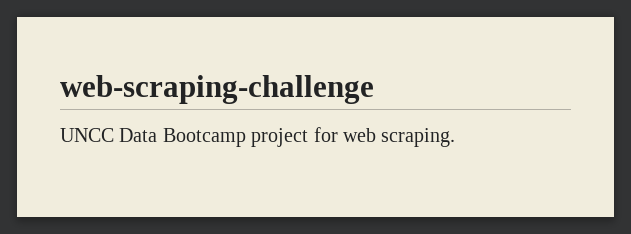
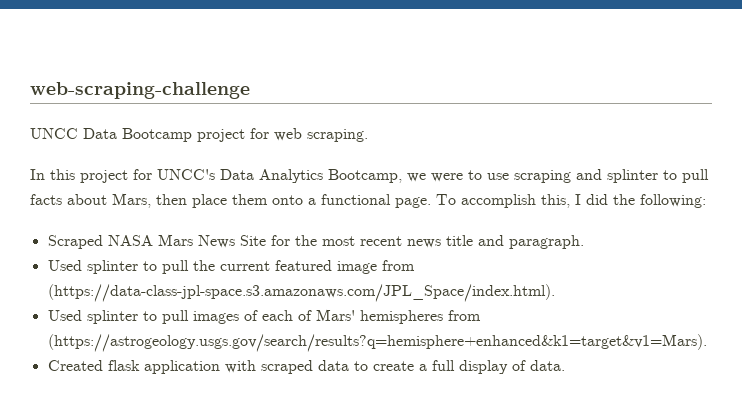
+ In this project for UNCC's Data Analytics Bootcamp, we were to use scraping and splinter to pull facts about Mars, then place them onto a functional page. To accomplish this, I did the following:
+ Scraped NASA Mars News Site for the most recent news title and paragraph.
+ Used splinter to pull the current featured image from (https://data-class-jpl-space.s3.amazonaws.com/JPL_Space/index.html).
+ Used splinter to pull images of each of Mars' hemispheres from (https://astrogeology.usgs.gov/search/results?q=hemisphere+enhanced&k1=target&v1=Mars).
+ Created flask application with scraped data to create a full display of data.

